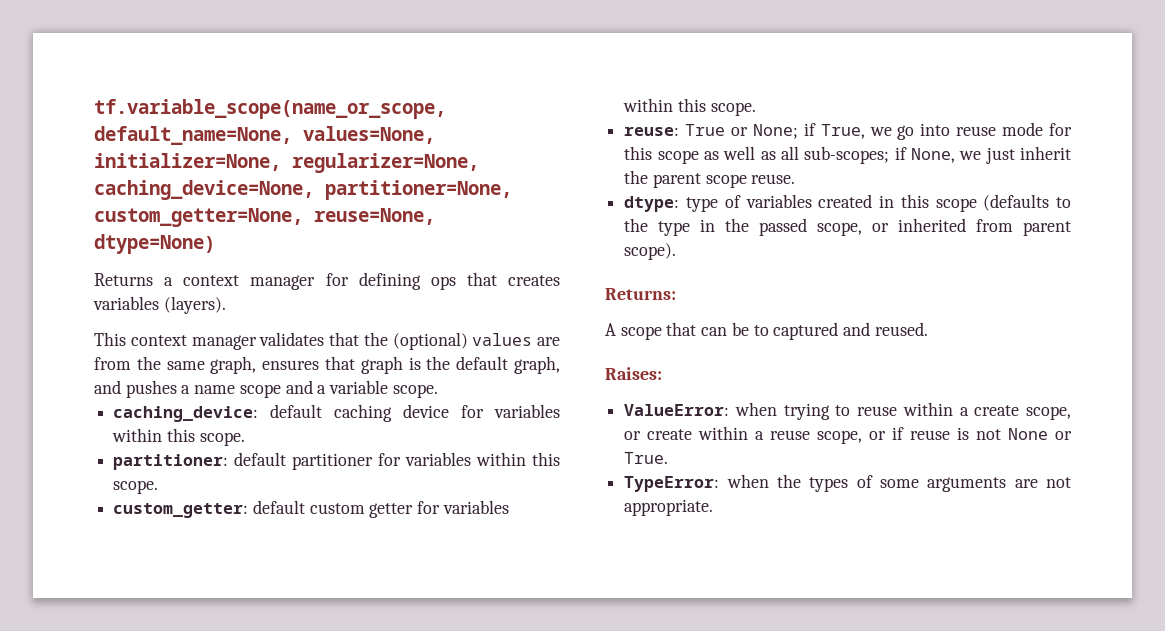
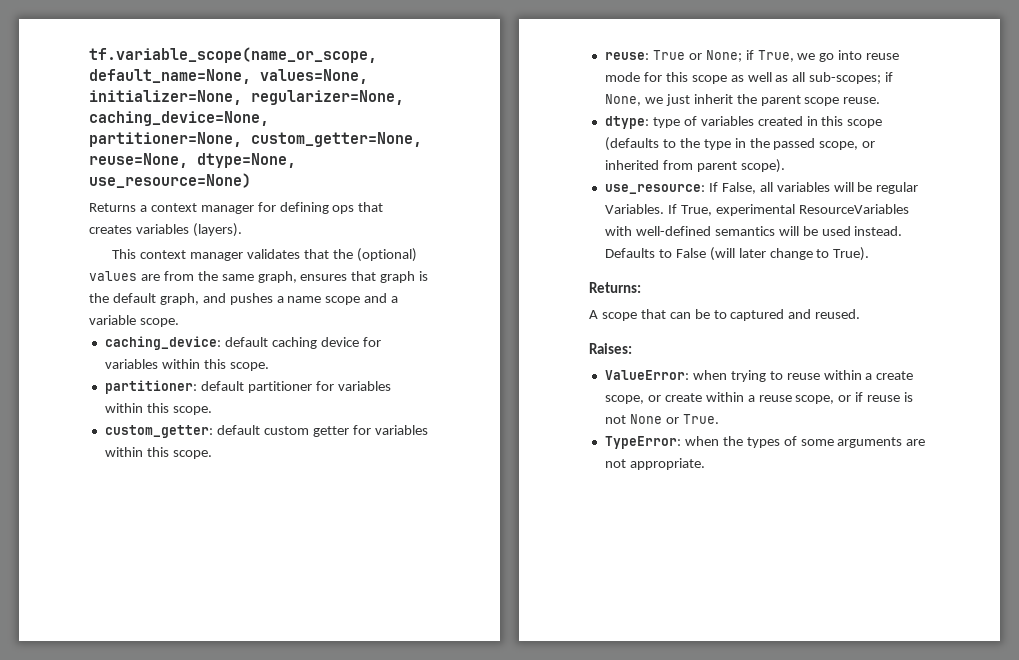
- tf.variable_scope(name_or_scope, default_name=None, values=None, initializer=None, regularizer=None, caching_device=None, partitioner=None, custom_getter=None, reuse=None, dtype=None)
+ tf.variable_scope(name_or_scope, default_name=None, values=None, initializer=None, regularizer=None, caching_device=None, partitioner=None, custom_getter=None, reuse=None, dtype=None, use_resource=None)
+ use_resource: If False, all variables will be regular Variables. If True, experimental ResourceVariables with well-defined semantics will be used instead. Defaults to False (will later change to True).

